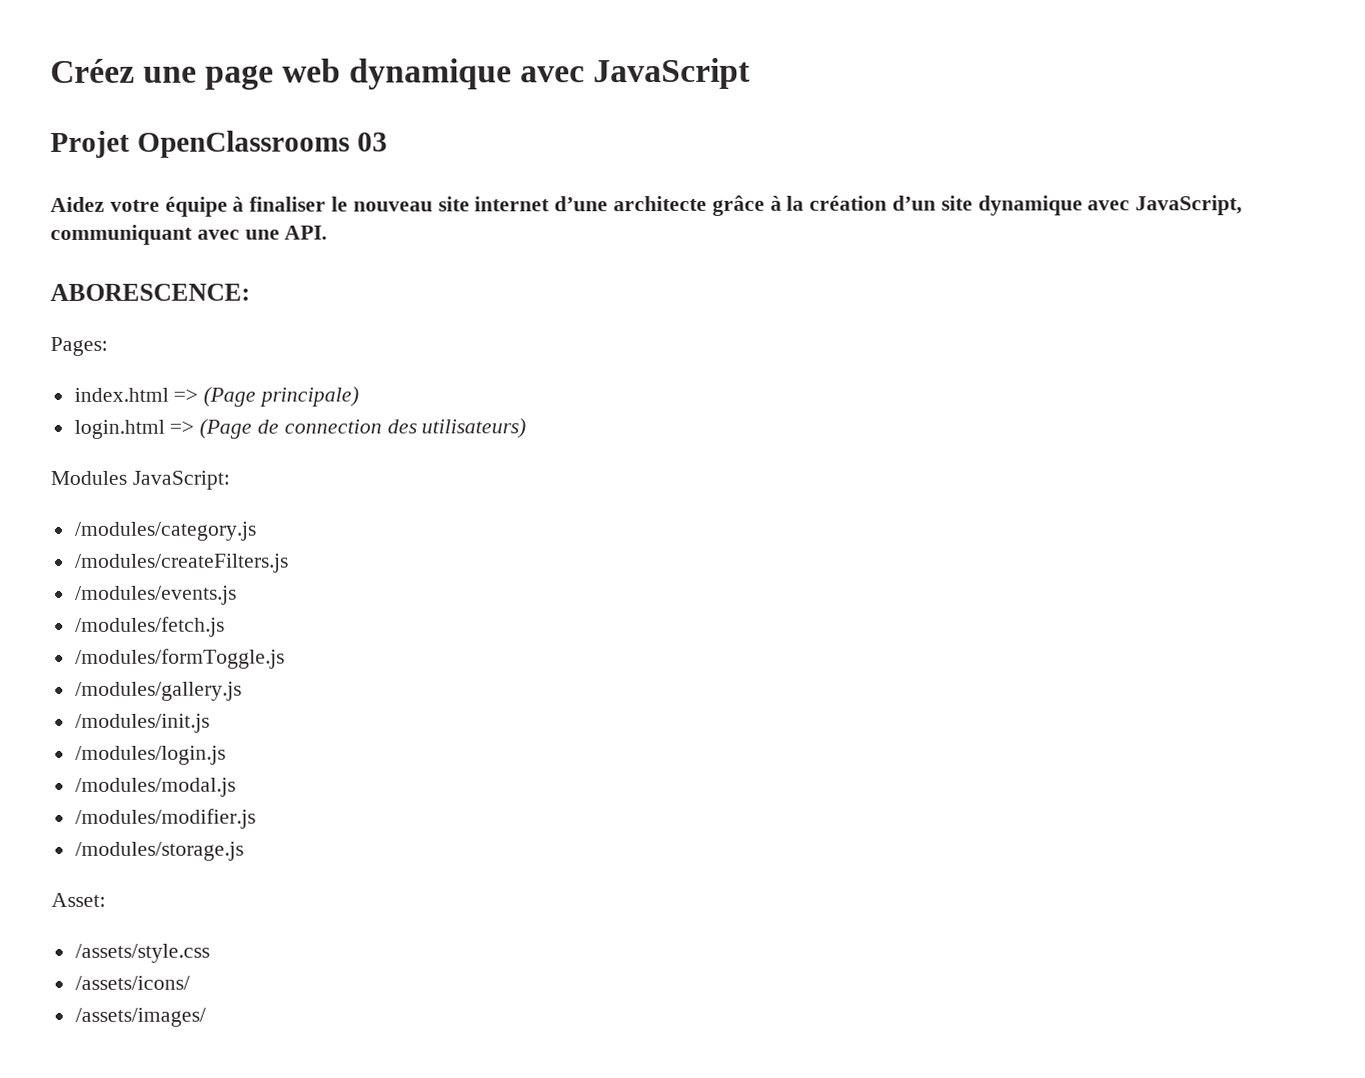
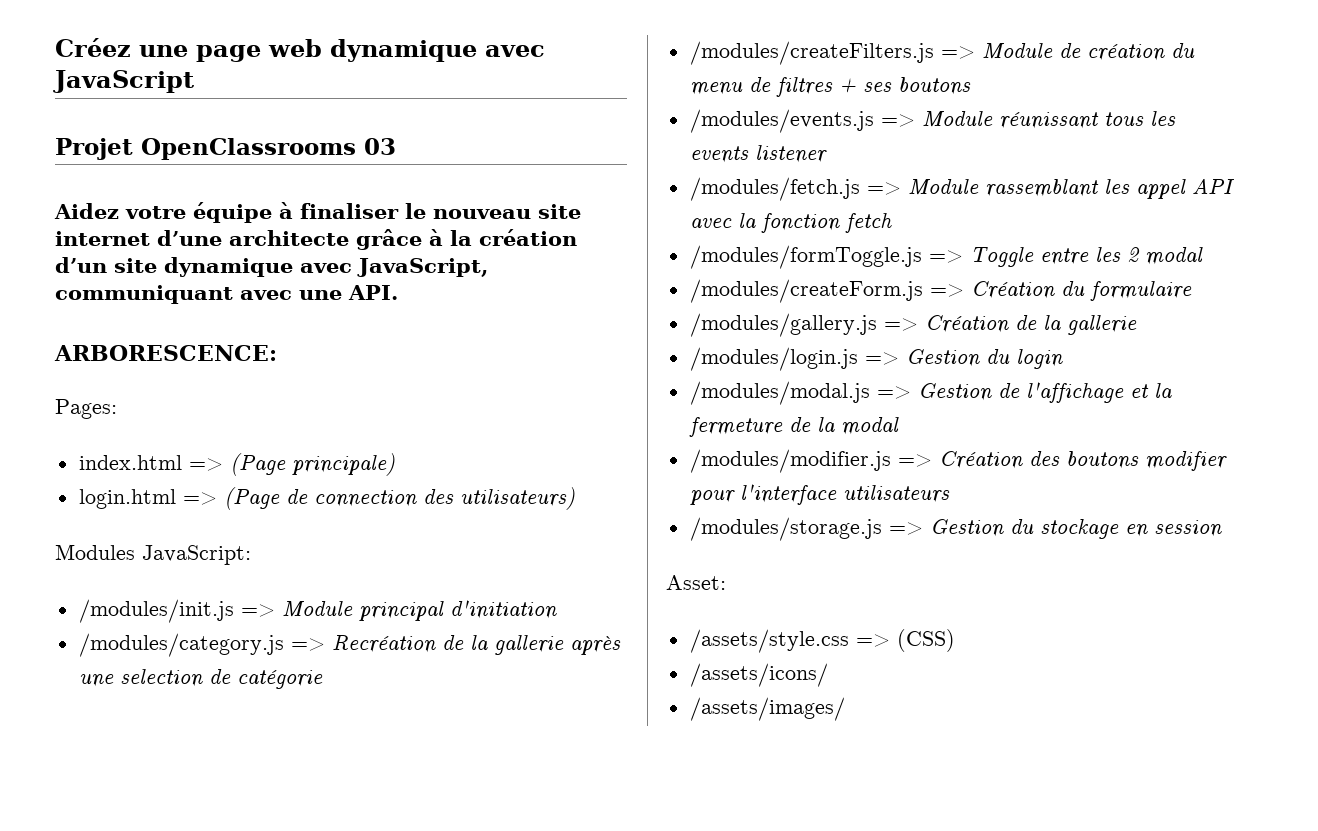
- ABORESCENCE:
+ ARBORESCENCE:
- /modules/category.js
- /modules/createFilters.js
- /modules/events.js
- /modules/fetch.js
- /modules/formToggle.js
- /modules/gallery.js
- /modules/init.js
- /modules/login.js
- /modules/modal.js
- /modules/modifier.js
- /modules/storage.js
+ /modules/init.js => Module principal d'initiation
+ /modules/category.js => Recréation de la gallerie après une selection de catégorie
+ /modules/createFilters.js => Module de création du menu de filtres + ses boutons
+ /modules/events.js => Module réunissant tous les events listener
+ /modules/fetch.js => Module rassemblant les appel API avec la fonction fetch
+ /modules/formToggle.js => Toggle entre les 2 modal
+ /modules/createForm.js => Création du formulaire
+ /modules/gallery.js => Création de la gallerie
+ /modules/login.js => Gestion du login
+ /modules/modal.js => Gestion de l'affichage et la fermeture de la modal
+ /modules/modifier.js => Création des boutons modifier pour l'interface utilisateurs
+ /modules/storage.js => Gestion du stockage en session
- /assets/style.css
+ /assets/style.css => (CSS)

